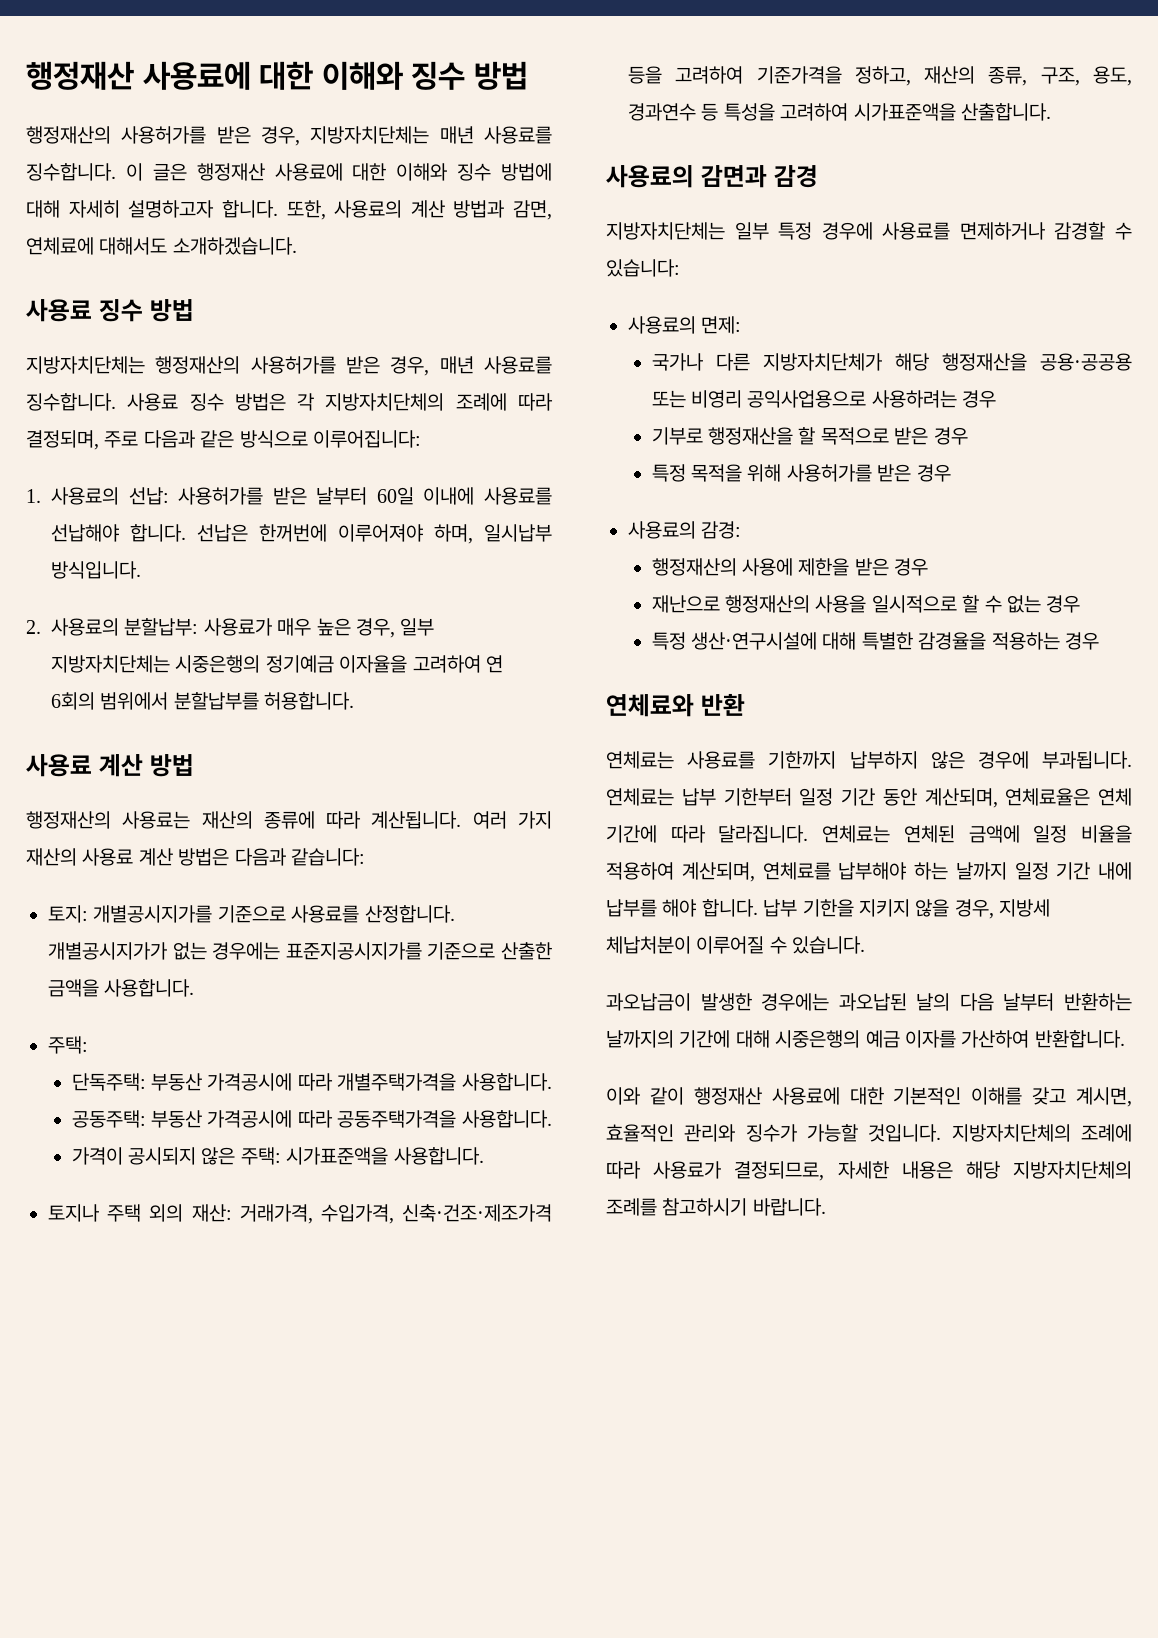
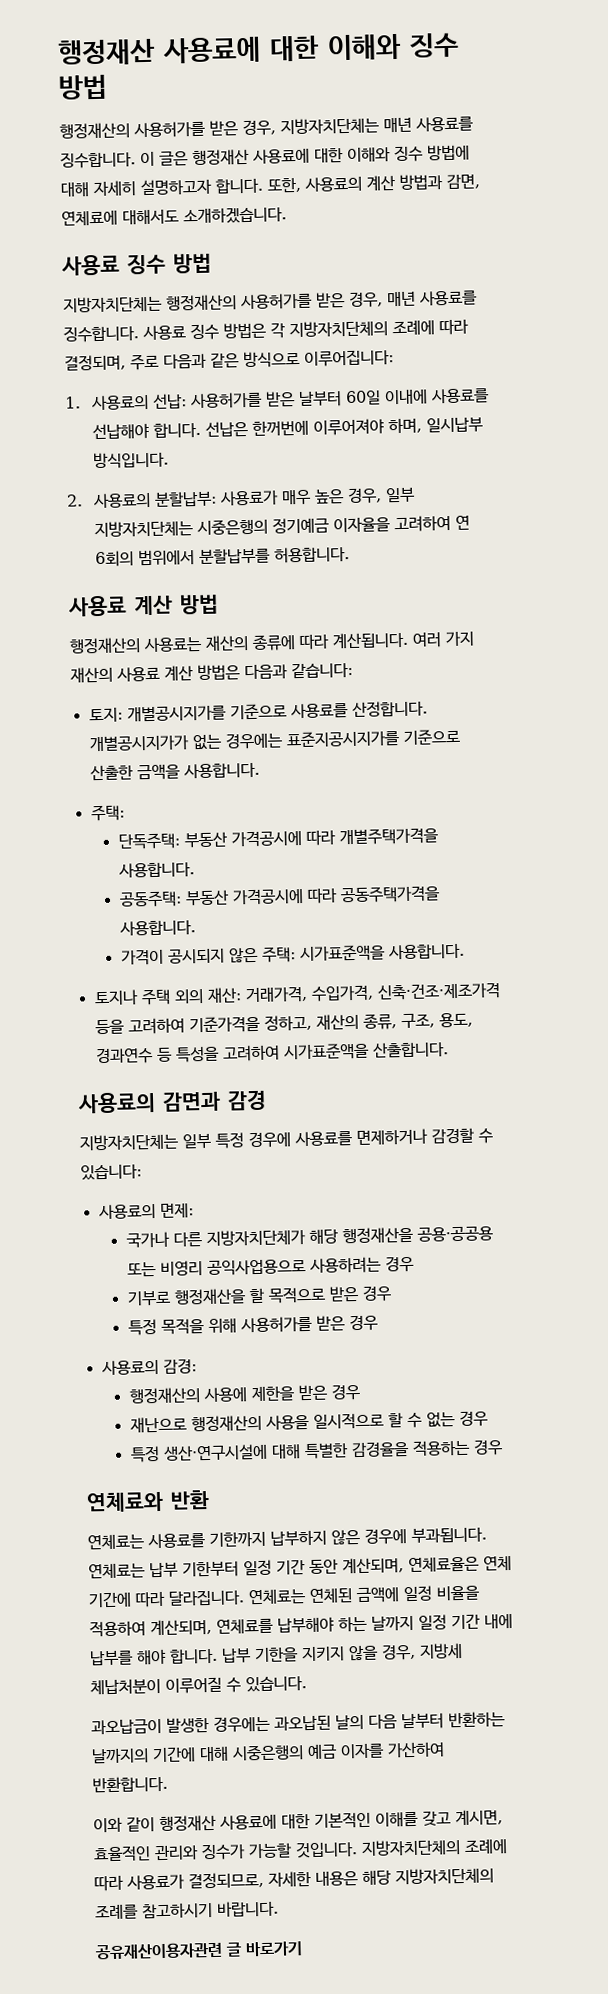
+ 공유재산이용자관련 글 바로가기

